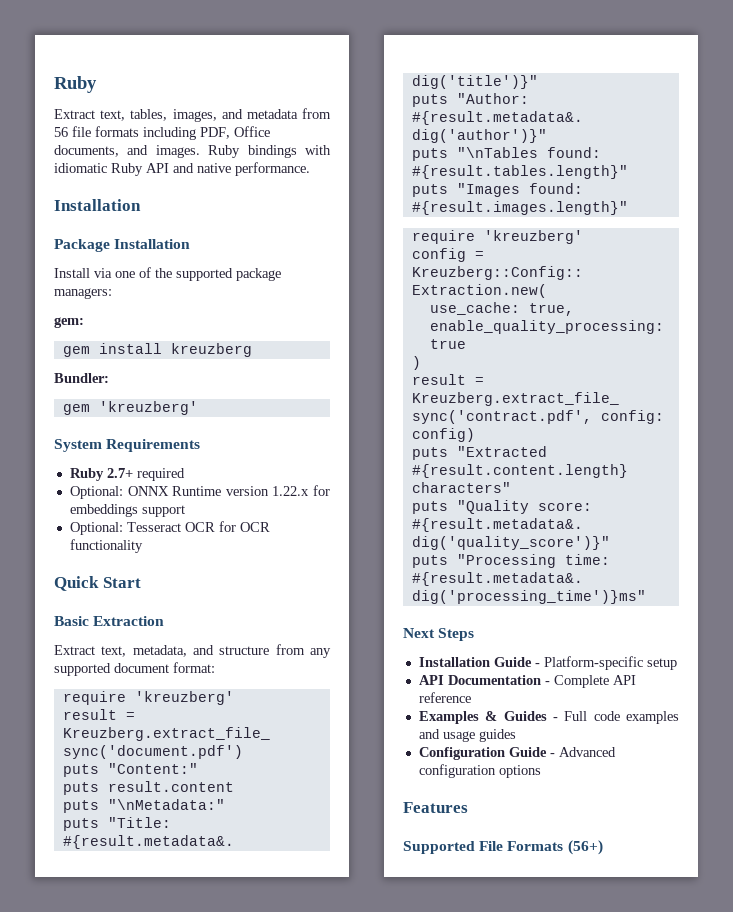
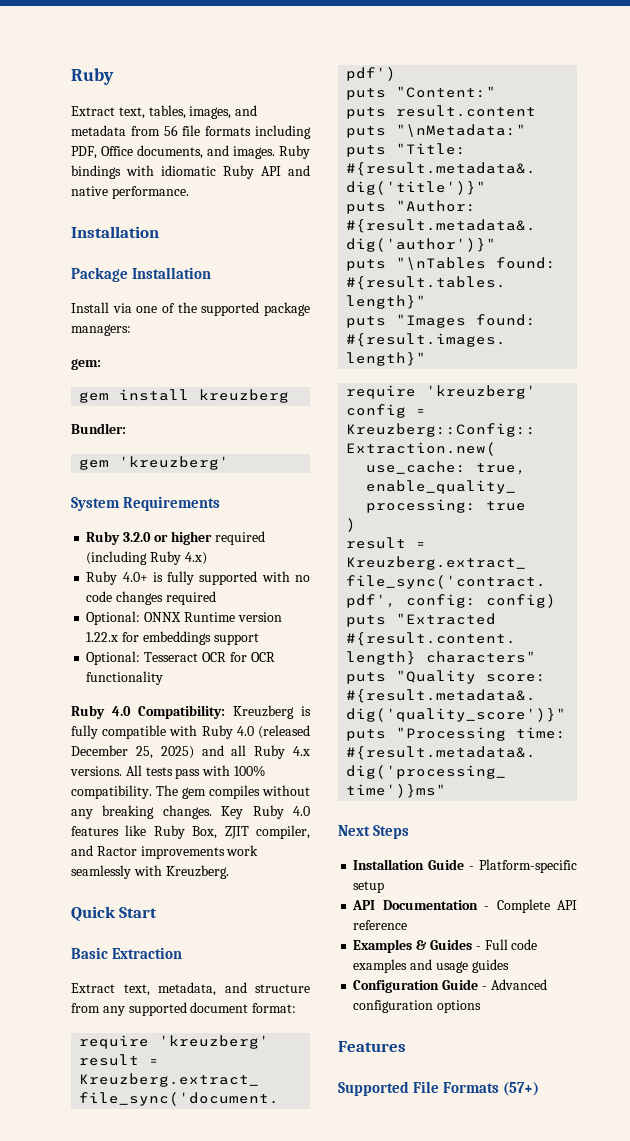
- Ruby 2.7+ required
+ Ruby 3.2.0 or higher required (including Ruby 4.x)
+ Ruby 4.0+ is fully supported with no code changes required
+ Ruby 4.0 Compatibility: Kreuzberg is fully compatible with Ruby 4.0 (released December 25, 2025) and all Ruby 4.x versions. All tests pass with 100% compatibility. The gem compiles without any breaking changes. Key Ruby 4.0 features like Ruby Box, ZJIT compiler, and Ractor improvements work seamlessly with Kreuzberg.
- Supported File Formats (56+)
+ Supported File Formats (57+)

